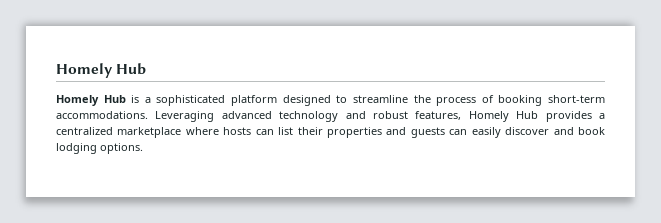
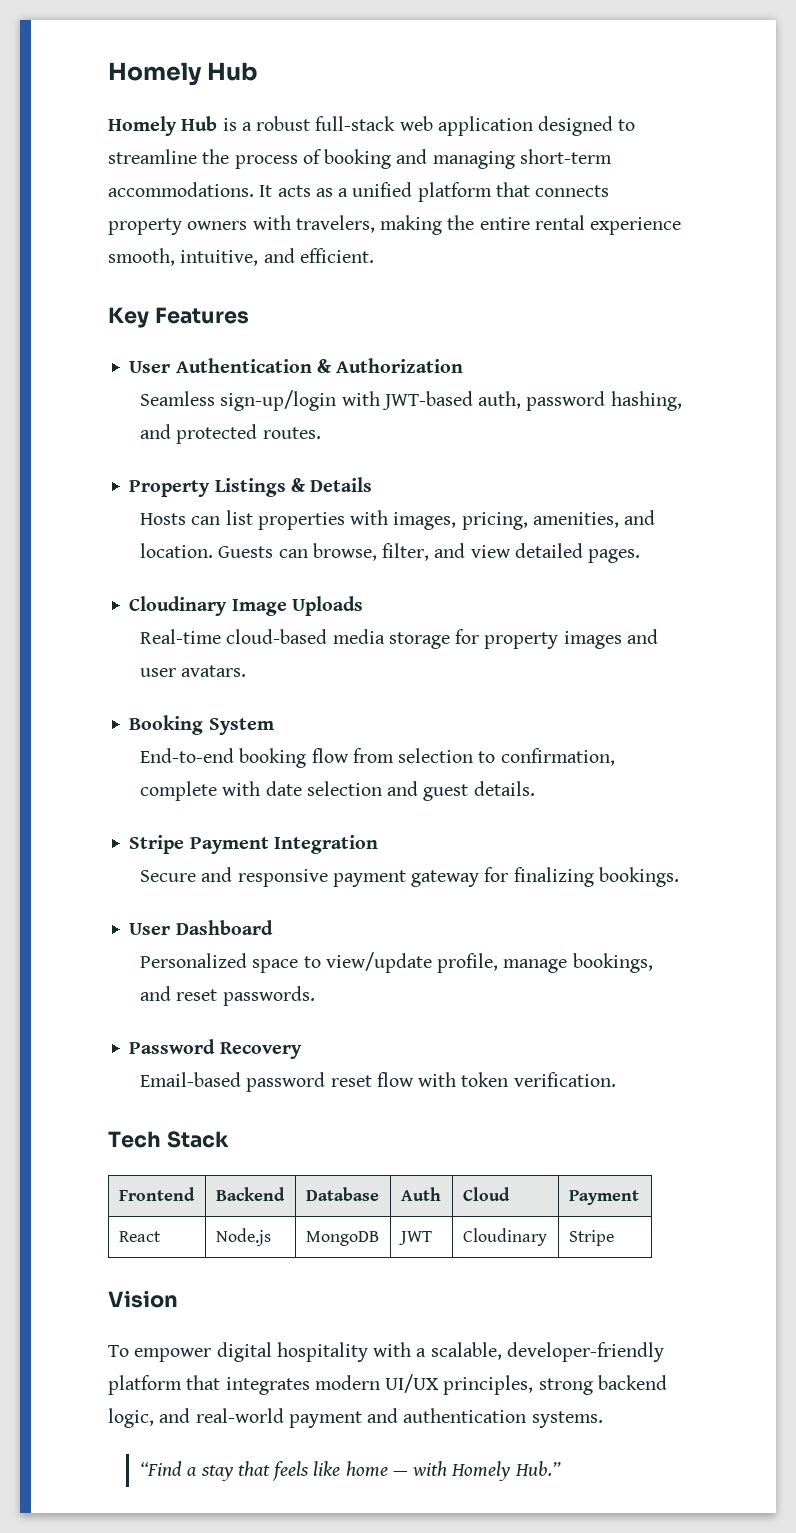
- Homely Hub is a sophisticated platform designed to streamline the process of booking short-term accommodations. Leveraging advanced technology and robust features, Homely Hub provides a centralized marketplace where hosts can list their properties and guests can easily discover and book lodging options.
+ Homely Hub is a robust full-stack web application designed to streamline the process of booking and managing short-term accommodations. It acts as a unified platform that connects property owners with travelers, making the entire rental experience smooth, intuitive, and efficient.
+ Key Features
+ User Authentication & Authorization
+ Seamless sign-up/login with JWT-based auth, password hashing, and protected routes.
+ Property Listings & Details
+ Hosts can list properties with images, pricing, amenities, and location. Guests can browse, filter, and view detailed pages.
+ Cloudinary Image Uploads
+ Real-time cloud-based media storage for property images and user avatars.
+ Booking System
+ End-to-end booking flow from selection to confirmation, complete with date selection and guest details.
+ Stripe Payment Integration
+ Secure and responsive payment gateway for finalizing bookings.
+ User Dashboard
+ Personalized space to view/update profile, manage bookings, and reset passwords.
+ Password Recovery
+ Email-based password reset flow with token verification.
+ Tech Stack
+ Frontend | Backend | Database | Auth | Cloud | Payment
+ React | Node.js | MongoDB | JWT | Cloudinary | Stripe
+ Vision
+ To empower digital hospitality with a scalable, developer-friendly platform that integrates modern UI/UX principles, strong backend logic, and real-world payment and authentication systems.
+ “Find a stay that feels like home — with Homely Hub.”

